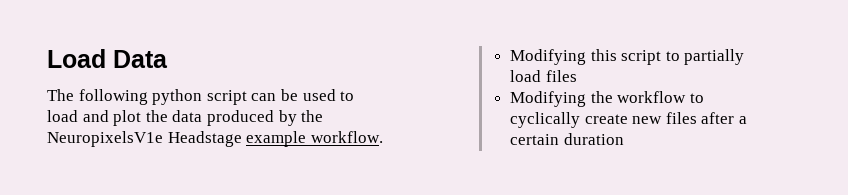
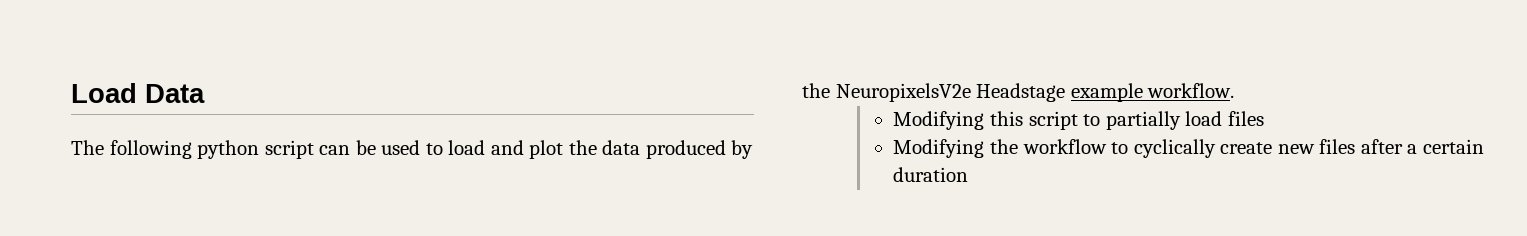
- The following python script can be used to load and plot the data produced by the NeuropixelsV1e Headstage example workflow.
+ The following python script can be used to load and plot the data produced by the NeuropixelsV2e Headstage example workflow.

